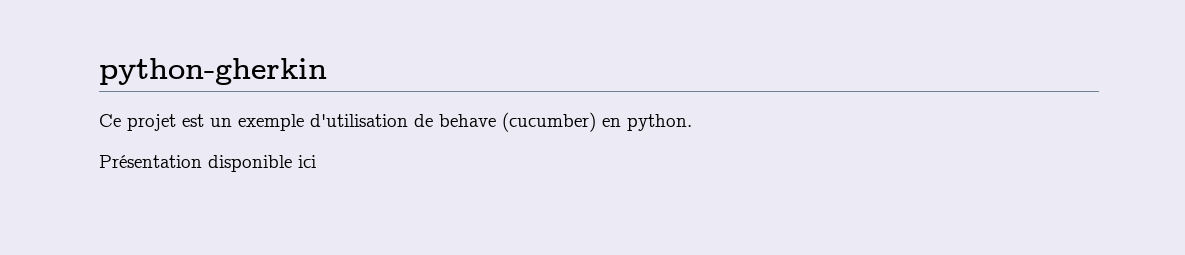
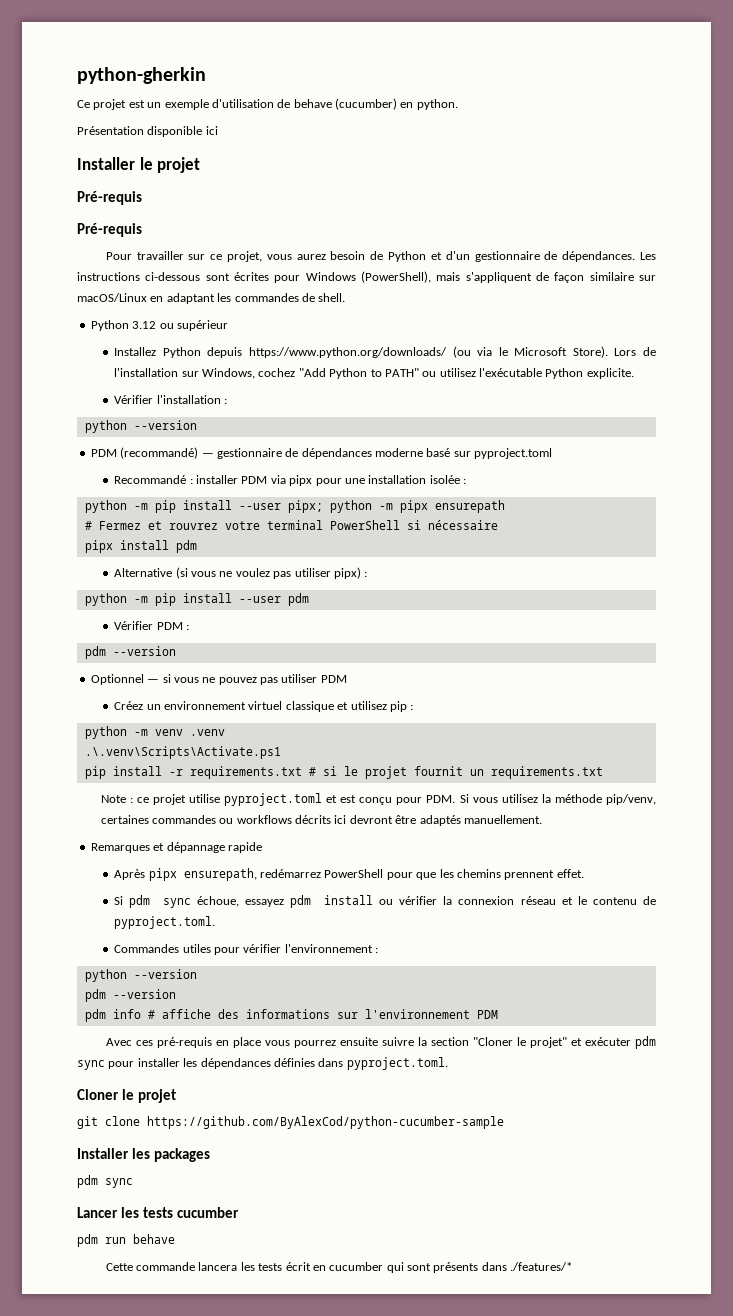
+ Installer le projet
+ Pré-requis
+ Pré-requis
+ Pour travailler sur ce projet, vous aurez besoin de Python et d'un gestionnaire de dépendances. Les instructions ci-dessous sont écrites pour Windows (PowerShell), mais s'appliquent de façon similaire sur macOS/Linux en adaptant les commandes de shell.
+ Python 3.12 ou supérieur
+ Installez Python depuis https://www.python.org/downloads/ (ou via le Microsoft Store). Lors de l'installation sur Windows, cochez "Add Python to PATH" ou utilisez l'exécutable Python explicite.
+ Vérifier l'installation :
+ python --version
+ PDM (recommandé) — gestionnaire de dépendances moderne basé sur pyproject.toml
+ Recommandé : installer PDM via pipx pour une installation isolée :
+ python -m pip install --user pipx; python -m pipx ensurepath
+ # Fermez et rouvrez votre terminal PowerShell si nécessaire
+ pipx install pdm
+ Alternative (si vous ne voulez pas utiliser pipx) :
+ python -m pip install --user pdm
+ Vérifier PDM :
+ pdm --version
+ Optionnel — si vous ne pouvez pas utiliser PDM
+ Créez un environnement virtuel classique et utilisez pip :
+ python -m venv .venv
+ .\.venv\Scripts\Activate.ps1
+ pip install -r requirements.txt # si le projet fournit un requirements.txt
+ Note : ce projet utilise pyproject.toml et est conçu pour PDM. Si vous utilisez la méthode pip/venv, certaines commandes ou workflows décrits ici devront être adaptés manuellement.
+ Remarques et dépannage rapide
+ Après pipx ensurepath, redémarrez PowerShell pour que les chemins prennent effet.
+ Si pdm sync échoue, essayez pdm install ou vérifier la connexion réseau et le contenu de pyproject.toml.
+ Commandes utiles pour vérifier l'environnement :
+ python --version
+ pdm --version
+ pdm info # affiche des informations sur l'environnement PDM
+ Avec ces pré-requis en place vous pourrez ensuite suivre la section "Cloner le projet" et exécuter pdm sync pour installer les dépendances définies dans pyproject.toml.
+ Cloner le projet
+ git clone https://github.com/ByAlexCod/python-cucumber-sample
+ Installer les packages
+ pdm sync
+ Lancer les tests cucumber
+ pdm run behave
+ Cette commande lancera les tests écrit en cucumber qui sont présents dans ./features/*

